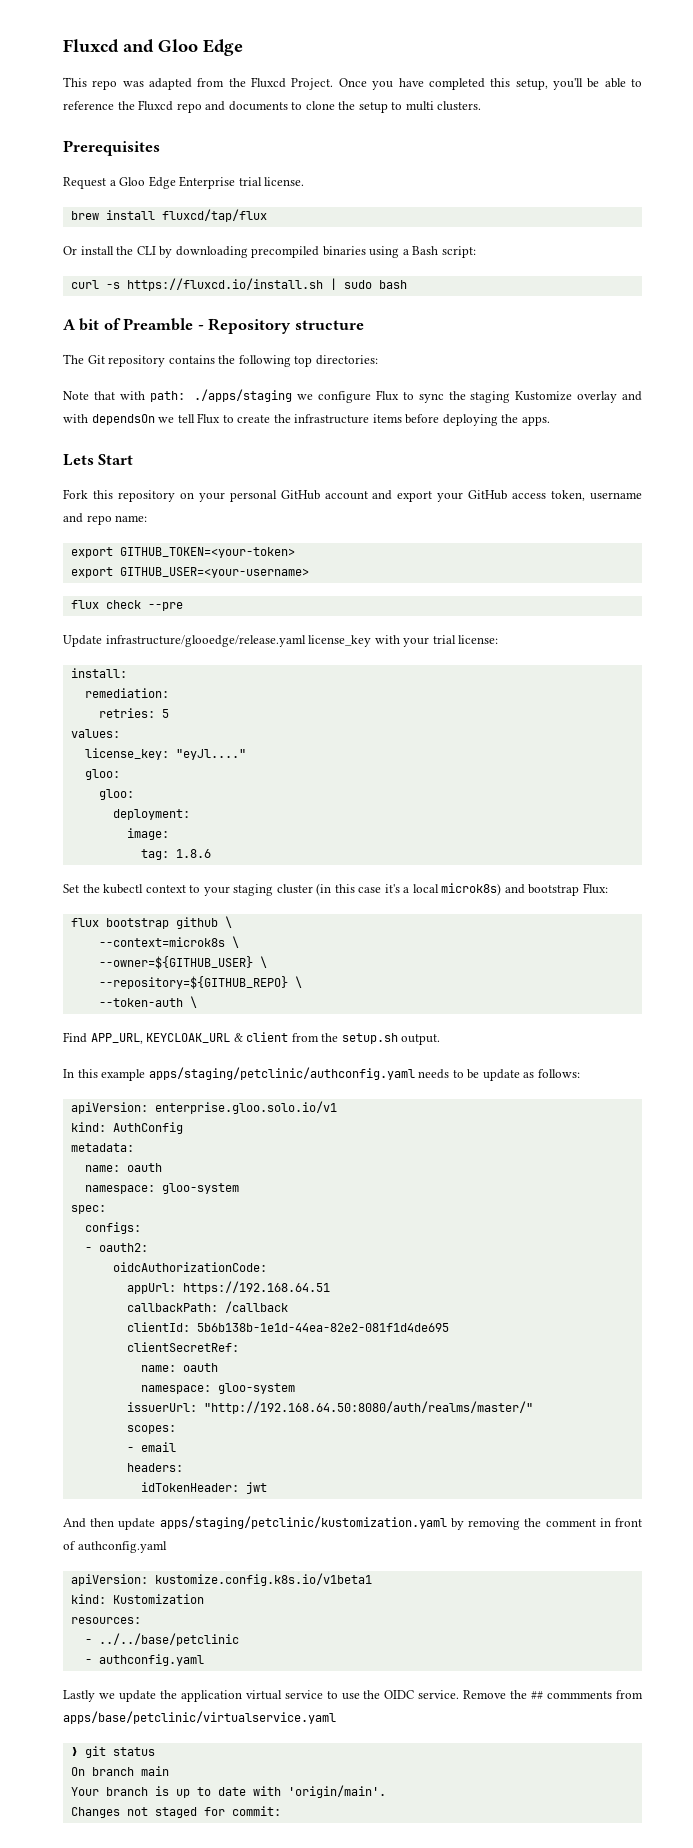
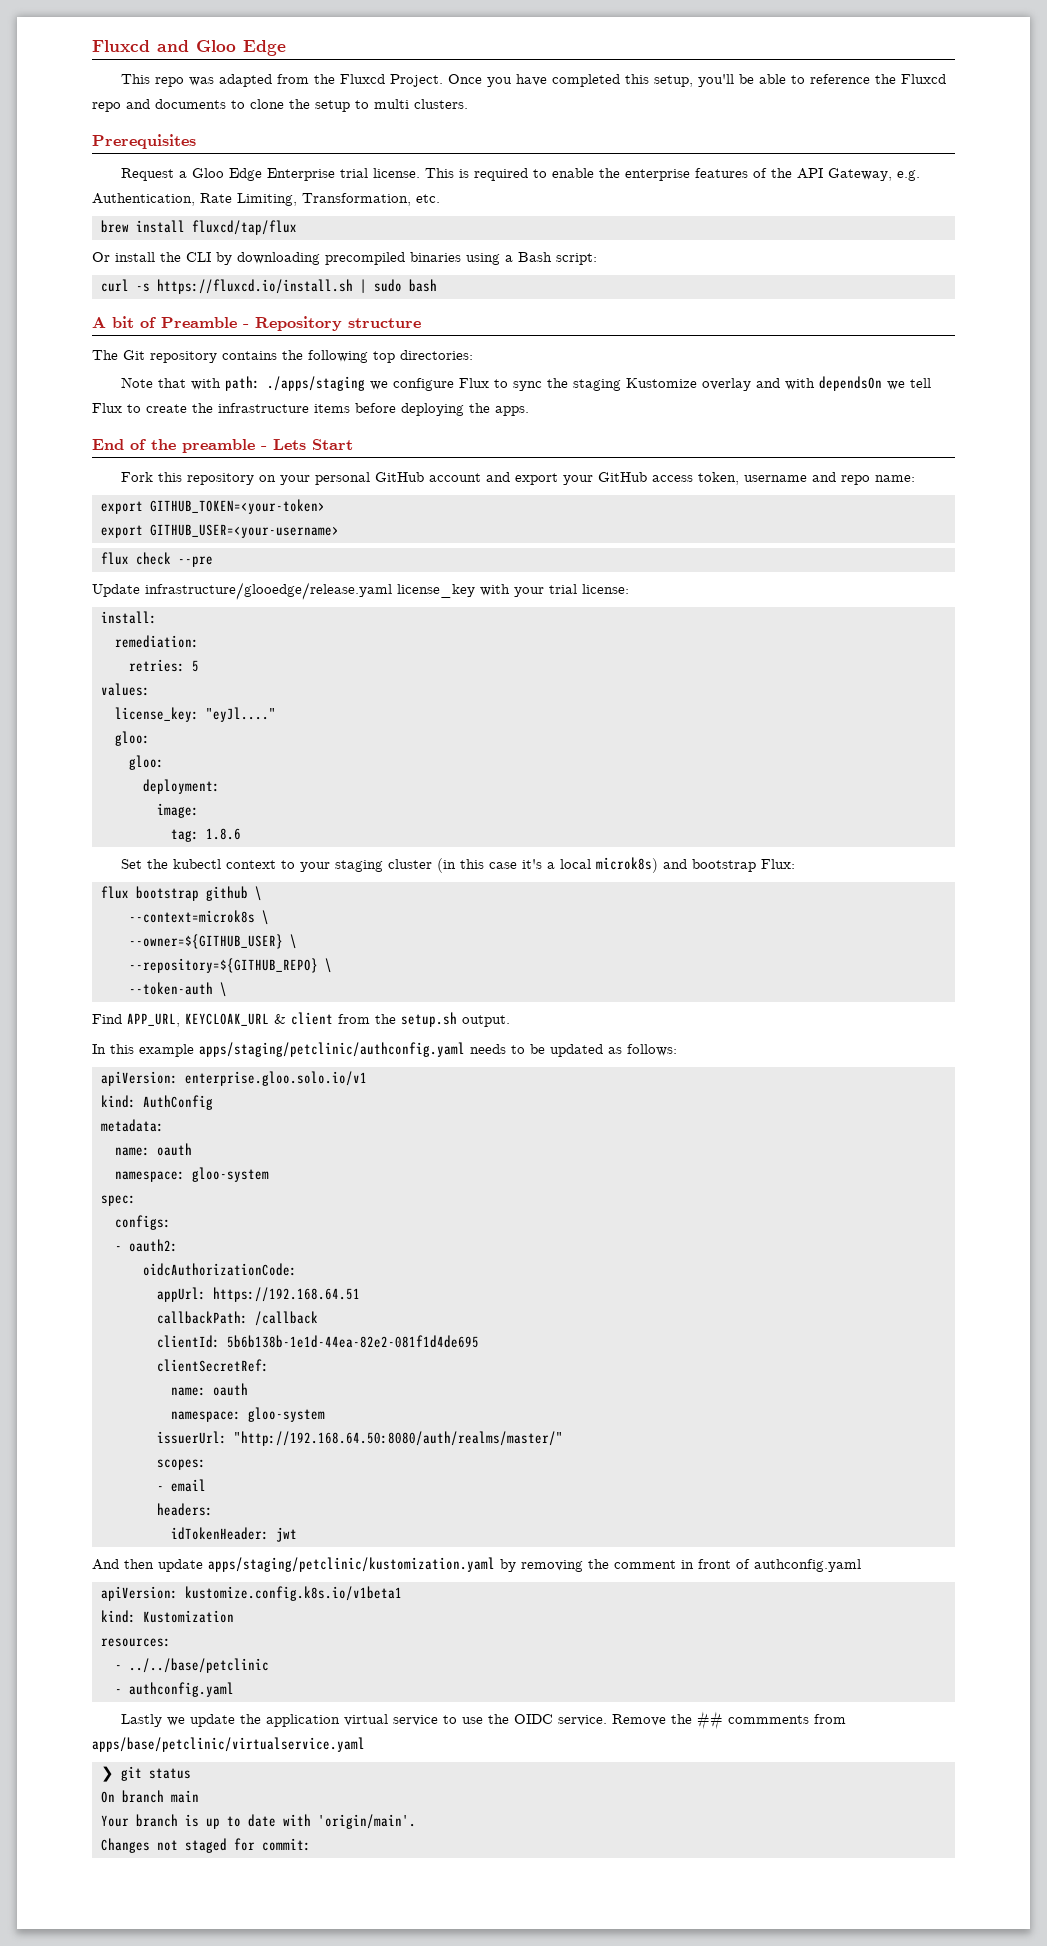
+ This is required to enable the enterprise features of the API Gateway, e.g. Authentication, Rate Limiting, Transformation, etc.
- Lets Start
+ End of the preamble - Lets Start
- In this example apps/staging/petclinic/authconfig.yaml needs to be update as follows:
+ In this example apps/staging/petclinic/authconfig.yaml needs to be updated as follows:

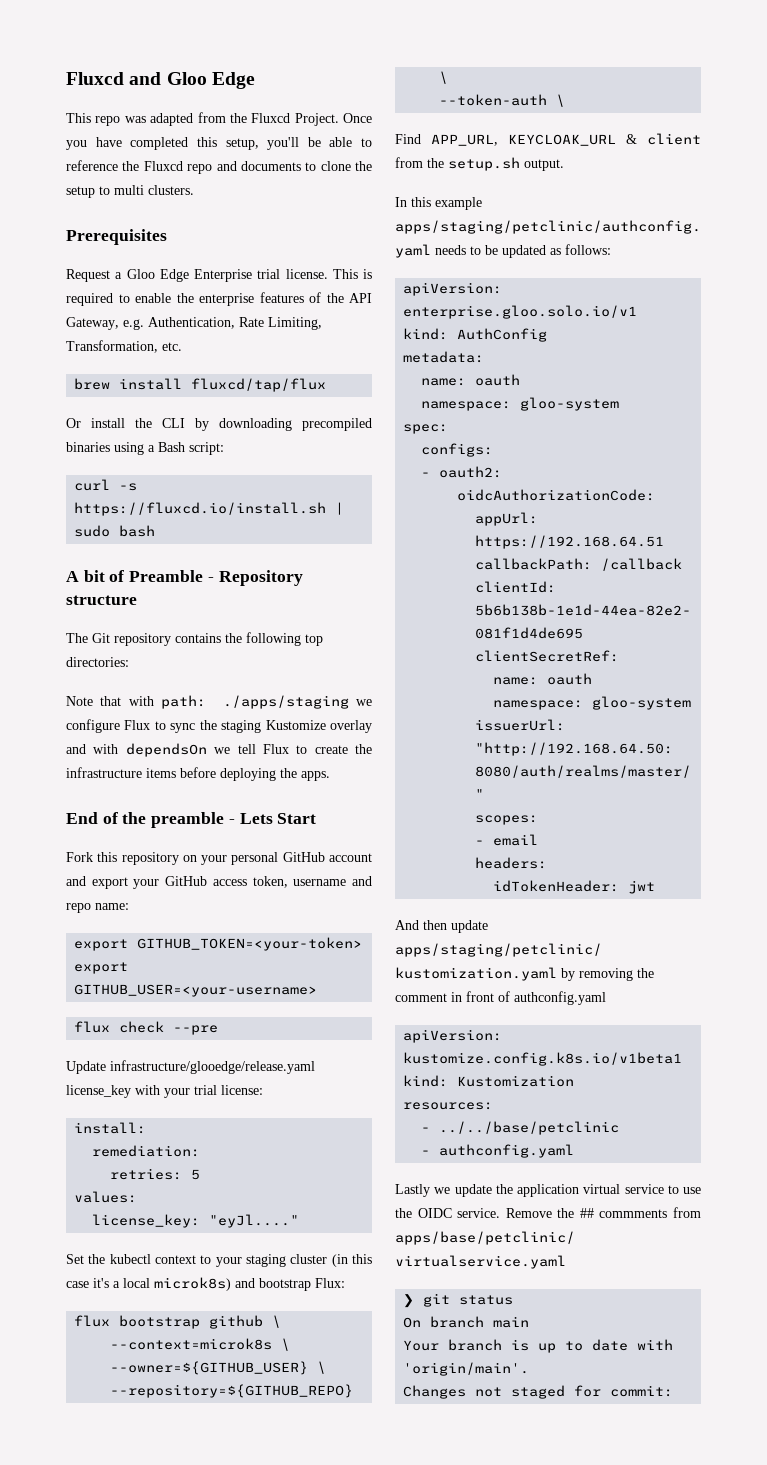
  license_key: "eyJl...."
- gloo:
- gloo:
- deployment:
- image:
- tag: 1.8.6

